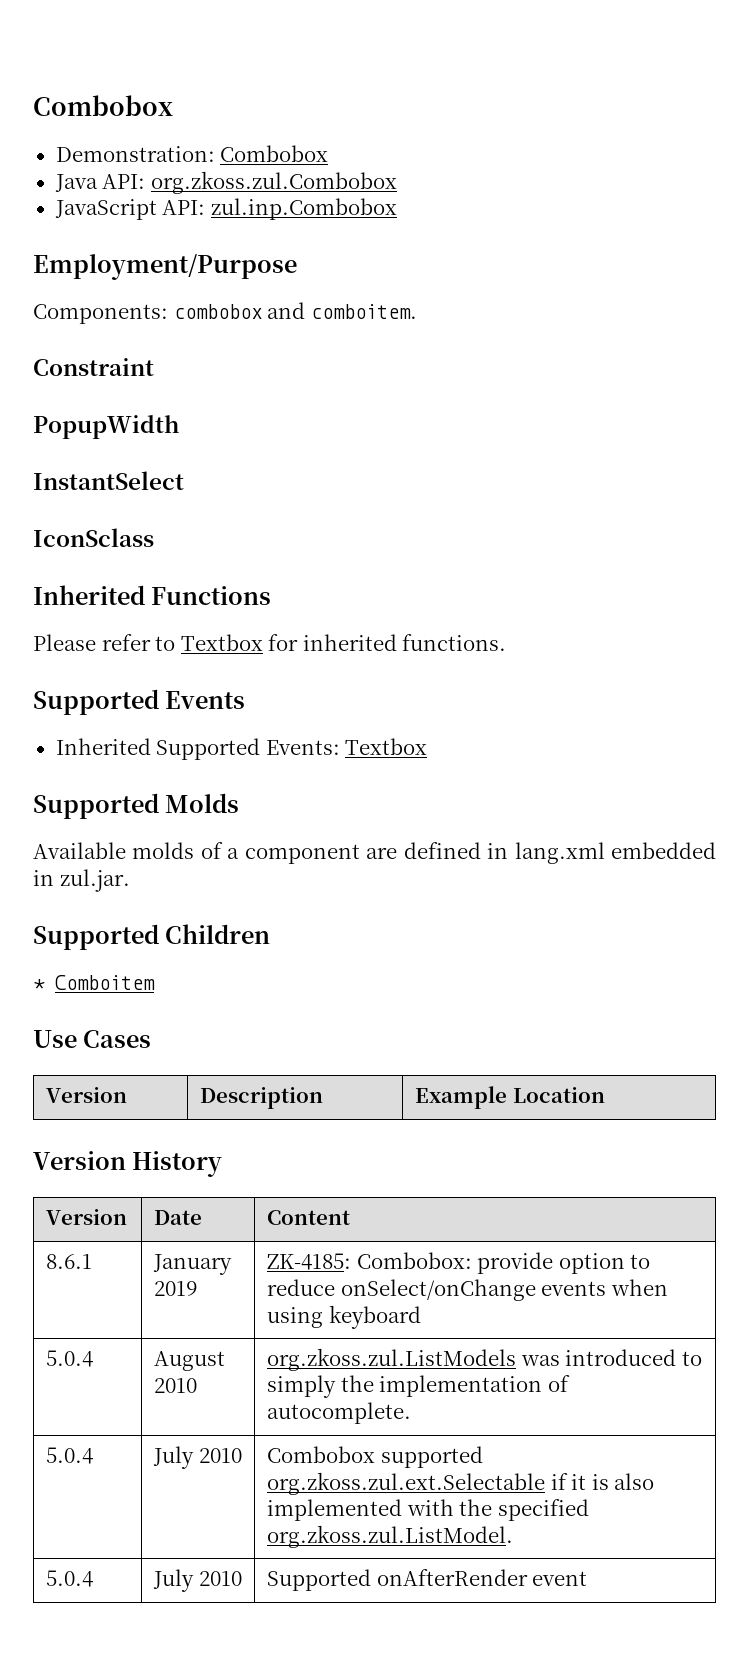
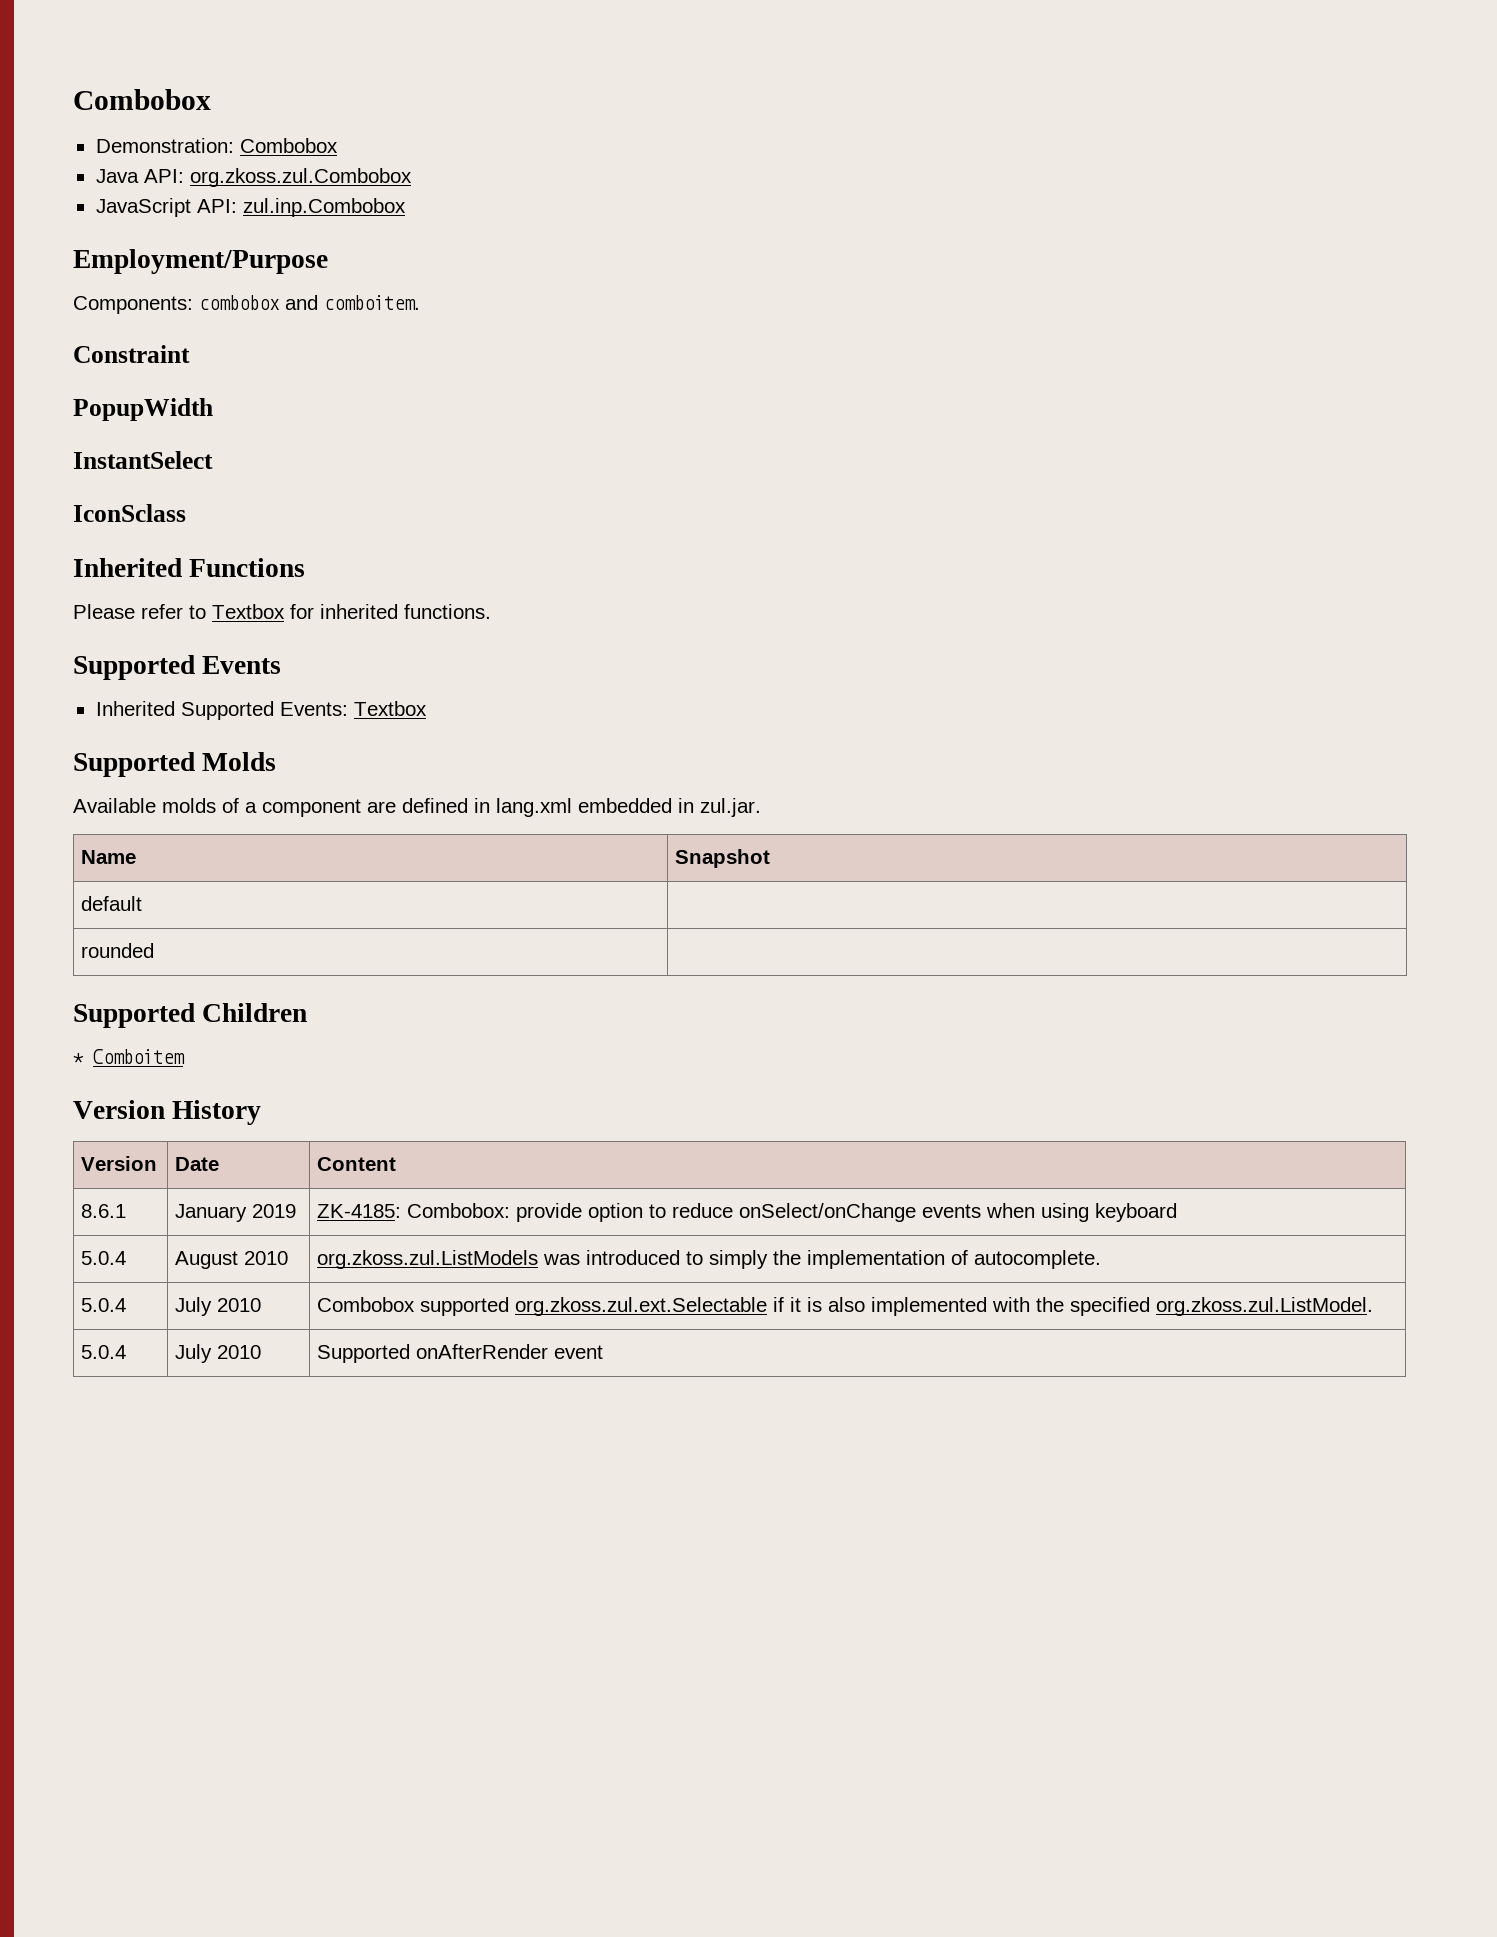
+ Name | Snapshot
+ default |
+ rounded |
- Use Cases
- Version | Description | Example Location

